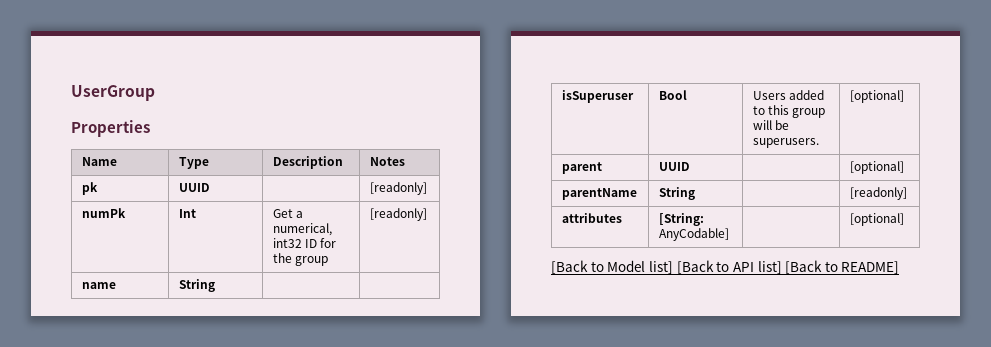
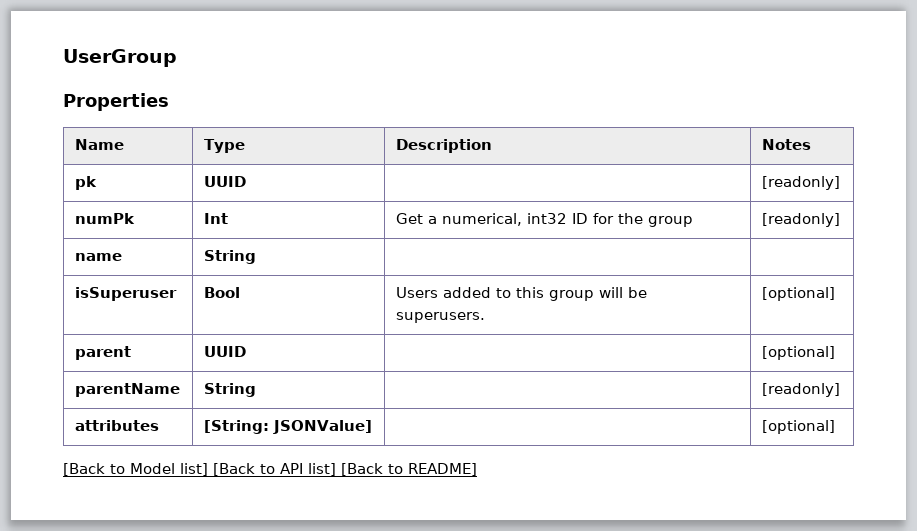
- attributes | [String: AnyCodable] | | [optional]
+ attributes | [String: JSONValue] | | [optional]

